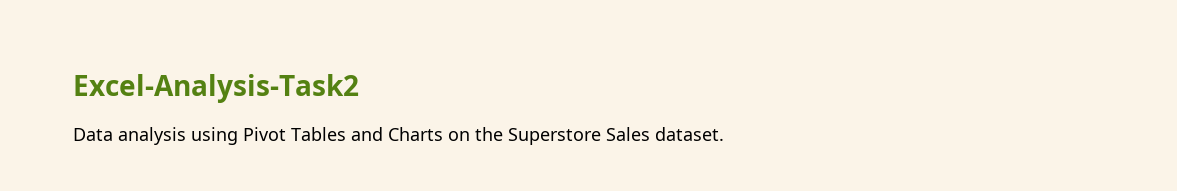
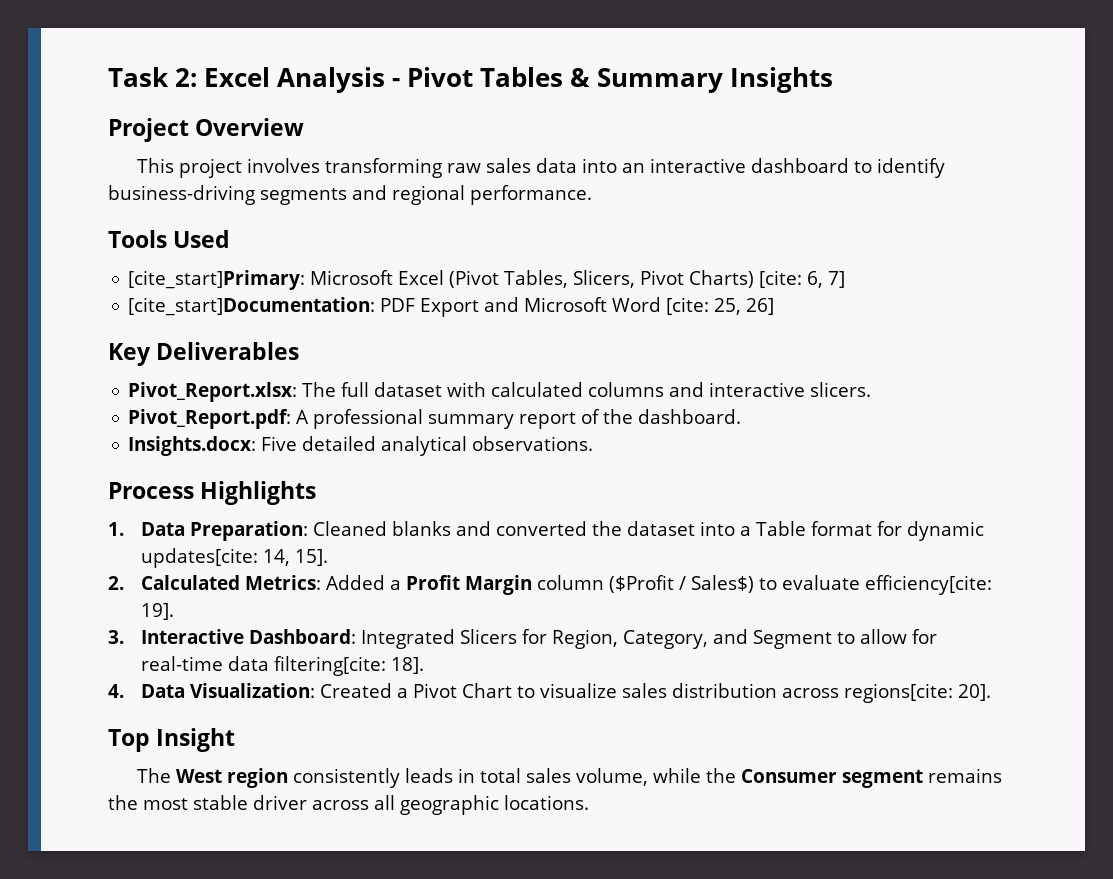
- Excel-Analysis-Task2
- Data analysis using Pivot Tables and Charts on the Superstore Sales dataset.
+ Task 2: Excel Analysis - Pivot Tables & Summary Insights
+ Project Overview
+ This project involves transforming raw sales data into an interactive dashboard to identify business-driving segments and regional performance.
+ Tools Used
+ [cite_start]Primary: Microsoft Excel (Pivot Tables, Slicers, Pivot Charts) [cite: 6, 7]
+ [cite_start]Documentation: PDF Export and Microsoft Word [cite: 25, 26]
+ Key Deliverables
+ Pivot_Report.xlsx: The full dataset with calculated columns and interactive slicers.
+ Pivot_Report.pdf: A professional summary report of the dashboard.
+ Insights.docx: Five detailed analytical observations.
+ Process Highlights
+ 1. Data Preparation: Cleaned blanks and converted the dataset into a Table format for dynamic updates[cite: 14, 15].
+ 2. Calculated Metrics: Added a Profit Margin column ($Profit / Sales$) to evaluate efficiency[cite: 19].
+ 3. Interactive Dashboard: Integrated Slicers for Region, Category, and Segment to allow for real-time data filtering[cite: 18].
+ 4. Data Visualization: Created a Pivot Chart to visualize sales distribution across regions[cite: 20].
+ Top Insight
+ The West region consistently leads in total sales volume, while the Consumer segment remains the most stable driver across all geographic locations.

